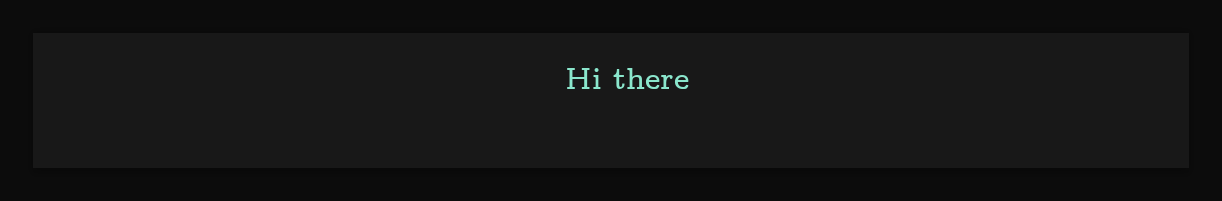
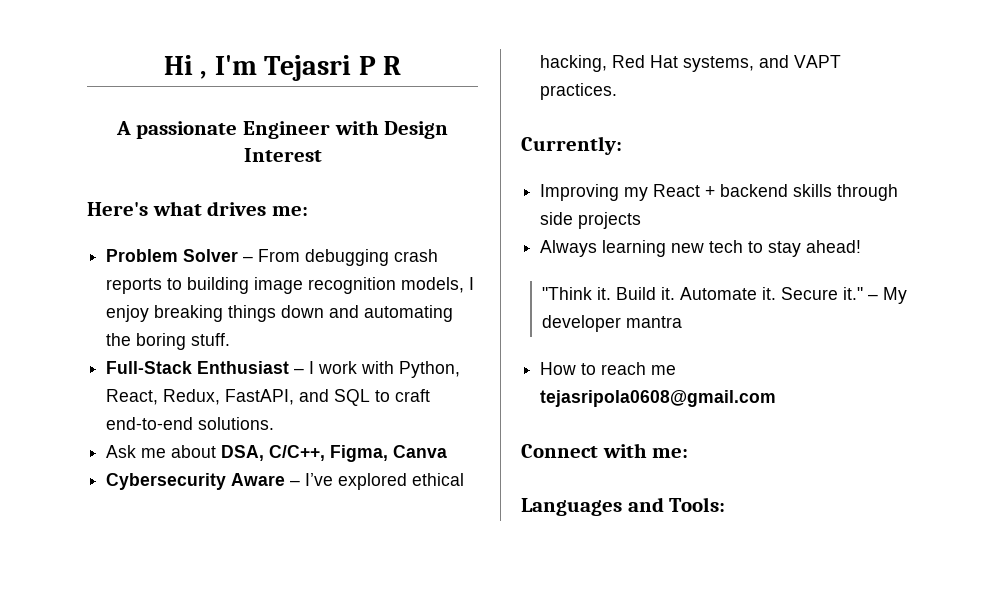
- Hi there
+ Hi , I'm Tejasri P R
+ A passionate Engineer with Design Interest
+ Here's what drives me:
+ Problem Solver – From debugging crash reports to building image recognition models, I enjoy breaking things down and automating the boring stuff.
+ Full-Stack Enthusiast – I work with Python, React, Redux, FastAPI, and SQL to craft end-to-end solutions.
+ Ask me about DSA, C/C++, Figma, Canva
+ Cybersecurity Aware – I’ve explored ethical hacking, Red Hat systems, and VAPT practices.
+ Currently:
+ Improving my React + backend skills through side projects
+ Always learning new tech to stay ahead!
+ "Think it. Build it. Automate it. Secure it." – My developer mantra
+ How to reach me tejasripola0608@gmail.com
+ Connect with me:
+ Languages and Tools:

